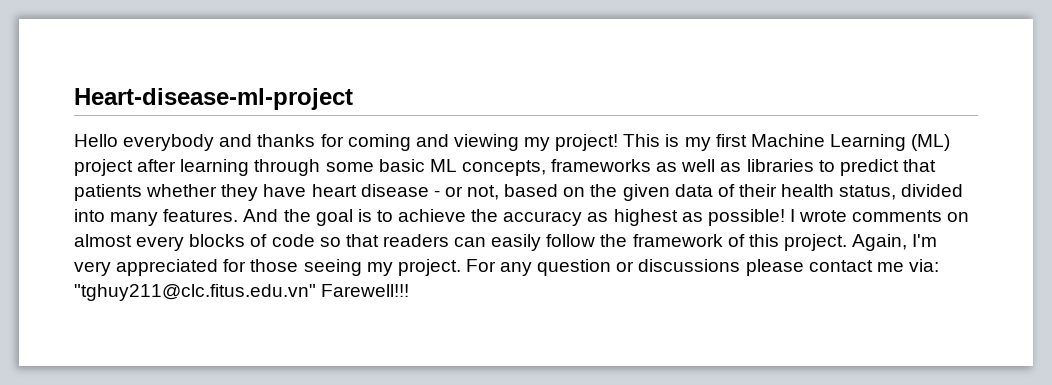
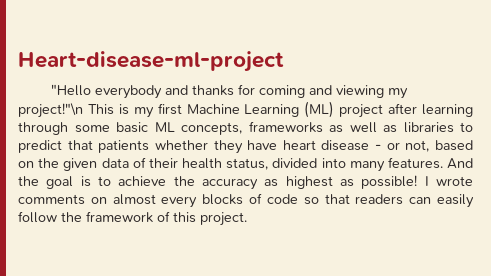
- Hello everybody and thanks for coming and viewing my project! This is my first Machine Learning (ML) project after learning through some basic ML concepts, frameworks as well as libraries to predict that patients whether they have heart disease - or not, based on the given data of their health status, divided into many features.
+ "Hello everybody and thanks for coming and viewing my project!"\n This is my first Machine Learning (ML) project after learning through some basic ML concepts, frameworks as well as libraries to predict that patients whether they have heart disease - or not, based on the given data of their health status, divided into many features.
- Again, I'm very appreciated for those seeing my project. For any question or discussions please contact me via: "tghuy211@clc.fitus.edu.vn" Farewell!!!

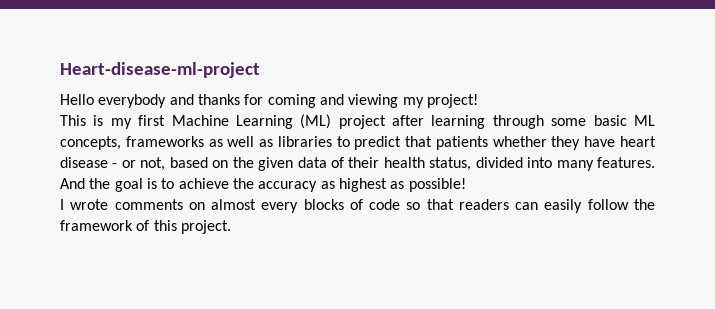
- "Hello everybody and thanks for coming and viewing my project!"\n This is my first Machine Learning (ML) project after learning through some basic ML concepts, frameworks as well as libraries to predict that patients whether they have heart disease - or not, based on the given data of their health status, divided into many features.
+ Hello everybody and thanks for coming and viewing my project!
+ This is my first Machine Learning (ML) project after learning through some basic ML concepts, frameworks as well as libraries to predict that patients whether they have heart disease - or not, based on the given data of their health status, divided into many features.
- And the goal is to achieve the accuracy as highest as possible! I wrote comments on almost every blocks of code so that readers can easily follow the framework of this project.
+ And the goal is to achieve the accuracy as highest as possible!
+ I wrote comments on almost every blocks of code so that readers can easily follow the framework of this project.

